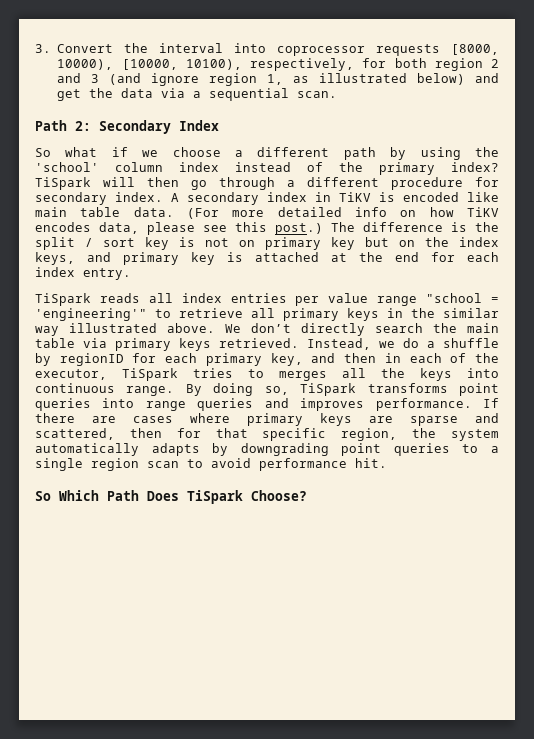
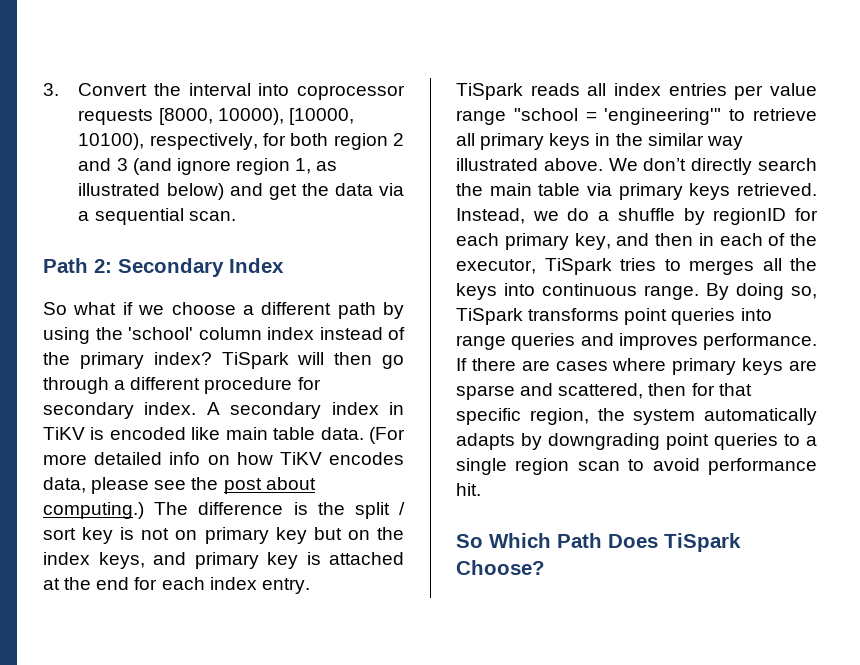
- (For more detailed info on how TiKV encodes data, please see this post.)
+ (For more detailed info on how TiKV encodes data, please see the post about computing.)

